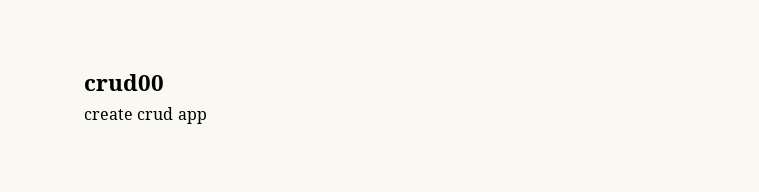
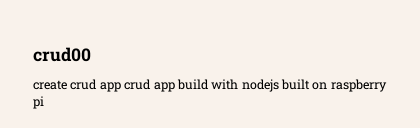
- create crud app
+ create crud app crud app build with nodejs built on raspberry pi

